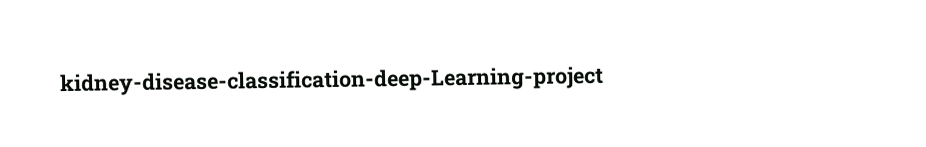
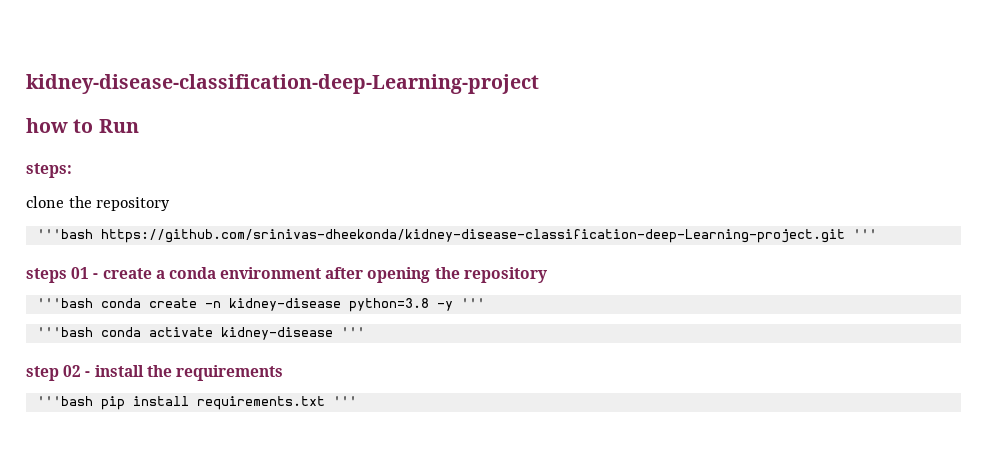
+ how to Run
+ steps:
+ clone the repository
+ '''bash https://github.com/srinivas-dheekonda/kidney-disease-classification-deep-Learning-project.git '''
+ steps 01 - create a conda environment after opening the repository
+ '''bash conda create -n kidney-disease python=3.8 -y '''
+ '''bash conda activate kidney-disease '''
+ step 02 - install the requirements
+ '''bash pip install requirements.txt '''

